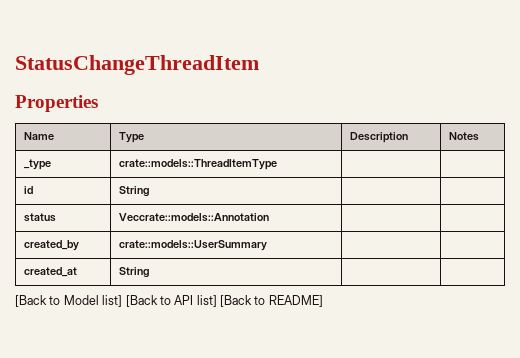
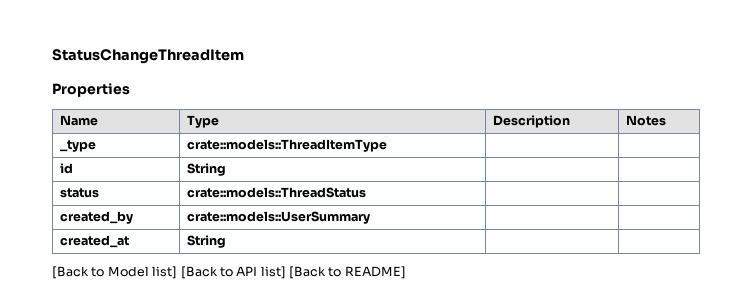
- status | Veccrate::models::Annotation | |
+ status | crate::models::ThreadStatus | |

